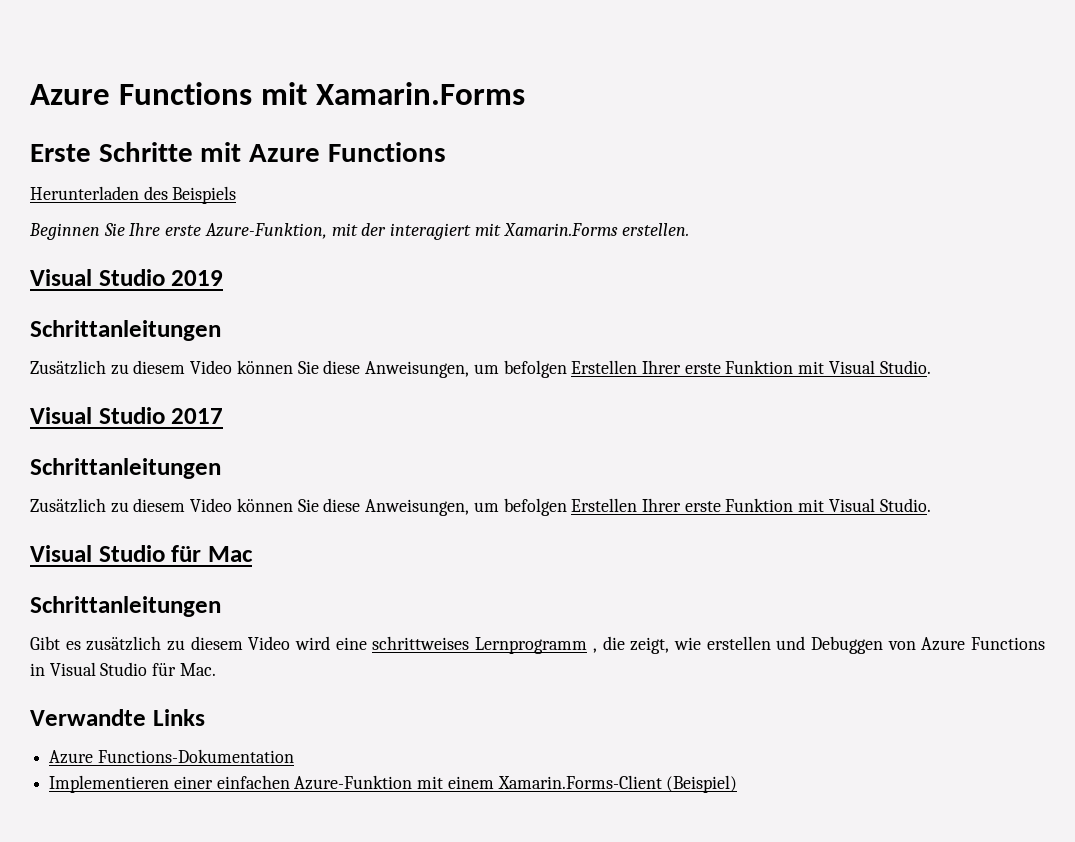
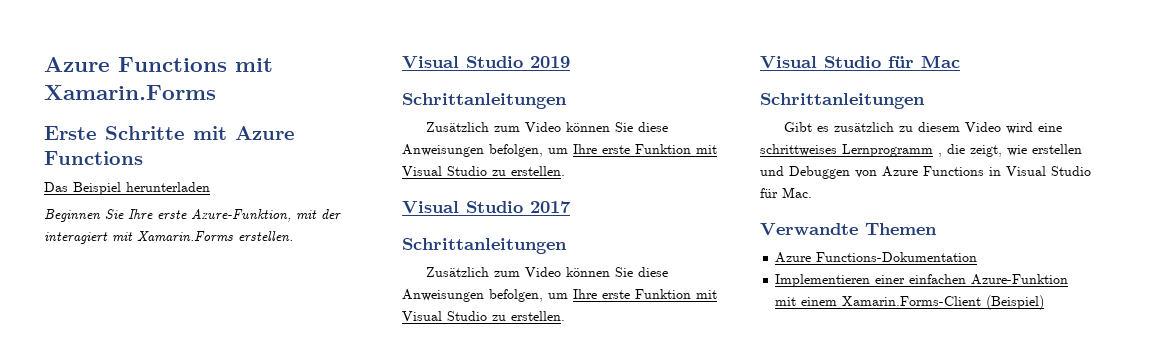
- Herunterladen des Beispiels
+ Das Beispiel herunterladen
  Visual Studio 2019
  Schrittanleitungen
- Zusätzlich zu diesem Video können Sie diese Anweisungen, um befolgen Erstellen Ihrer erste Funktion mit Visual Studio.
+ Zusätzlich zum Video können Sie diese Anweisungen befolgen, um Ihre erste Funktion mit Visual Studio zu erstellen.
  Visual Studio 2017
  Schrittanleitungen
- Zusätzlich zu diesem Video können Sie diese Anweisungen, um befolgen Erstellen Ihrer erste Funktion mit Visual Studio.
+ Zusätzlich zum Video können Sie diese Anweisungen befolgen, um Ihre erste Funktion mit Visual Studio zu erstellen.
- Verwandte Links
+ Verwandte Themen

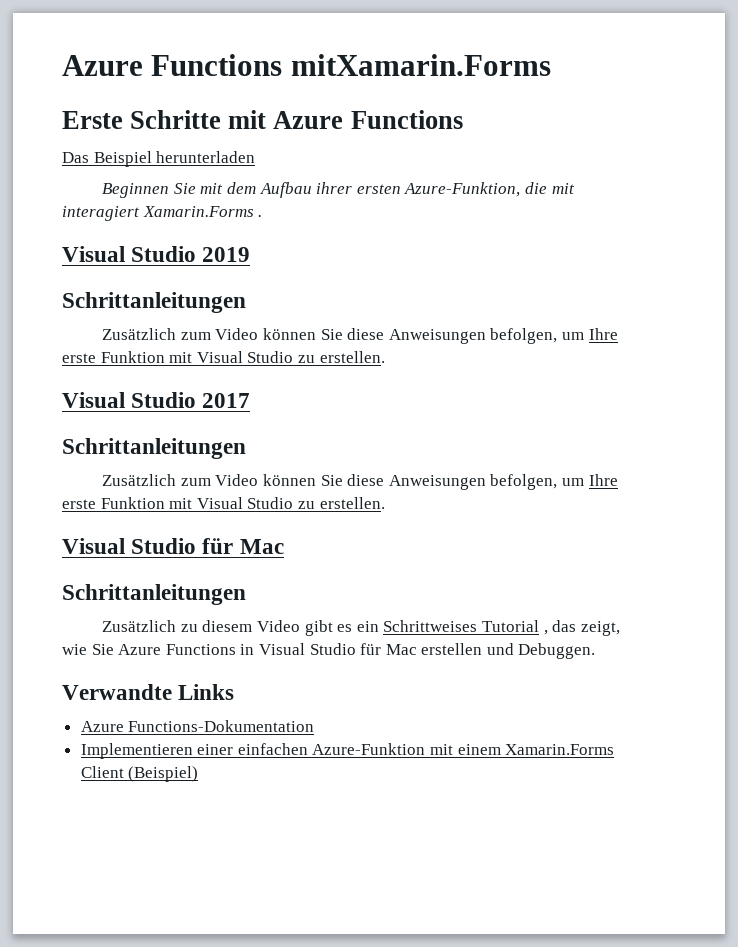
- Azure Functions mit Xamarin.Forms
+ Azure Functions mitXamarin.Forms
- Beginnen Sie Ihre erste Azure-Funktion, mit der interagiert mit Xamarin.Forms erstellen.
+ Beginnen Sie mit dem Aufbau ihrer ersten Azure-Funktion, die mit interagiert Xamarin.Forms .
- Gibt es zusätzlich zu diesem Video wird eine schrittweises Lernprogramm , die zeigt, wie erstellen und Debuggen von Azure Functions in Visual Studio für Mac.
+ Zusätzlich zu diesem Video gibt es ein Schrittweises Tutorial , das zeigt, wie Sie Azure Functions in Visual Studio für Mac erstellen und Debuggen.
- Verwandte Themen
+ Verwandte Links
- Implementieren einer einfachen Azure-Funktion mit einem Xamarin.Forms-Client (Beispiel)
+ Implementieren einer einfachen Azure-Funktion mit einem Xamarin.Forms Client (Beispiel)

